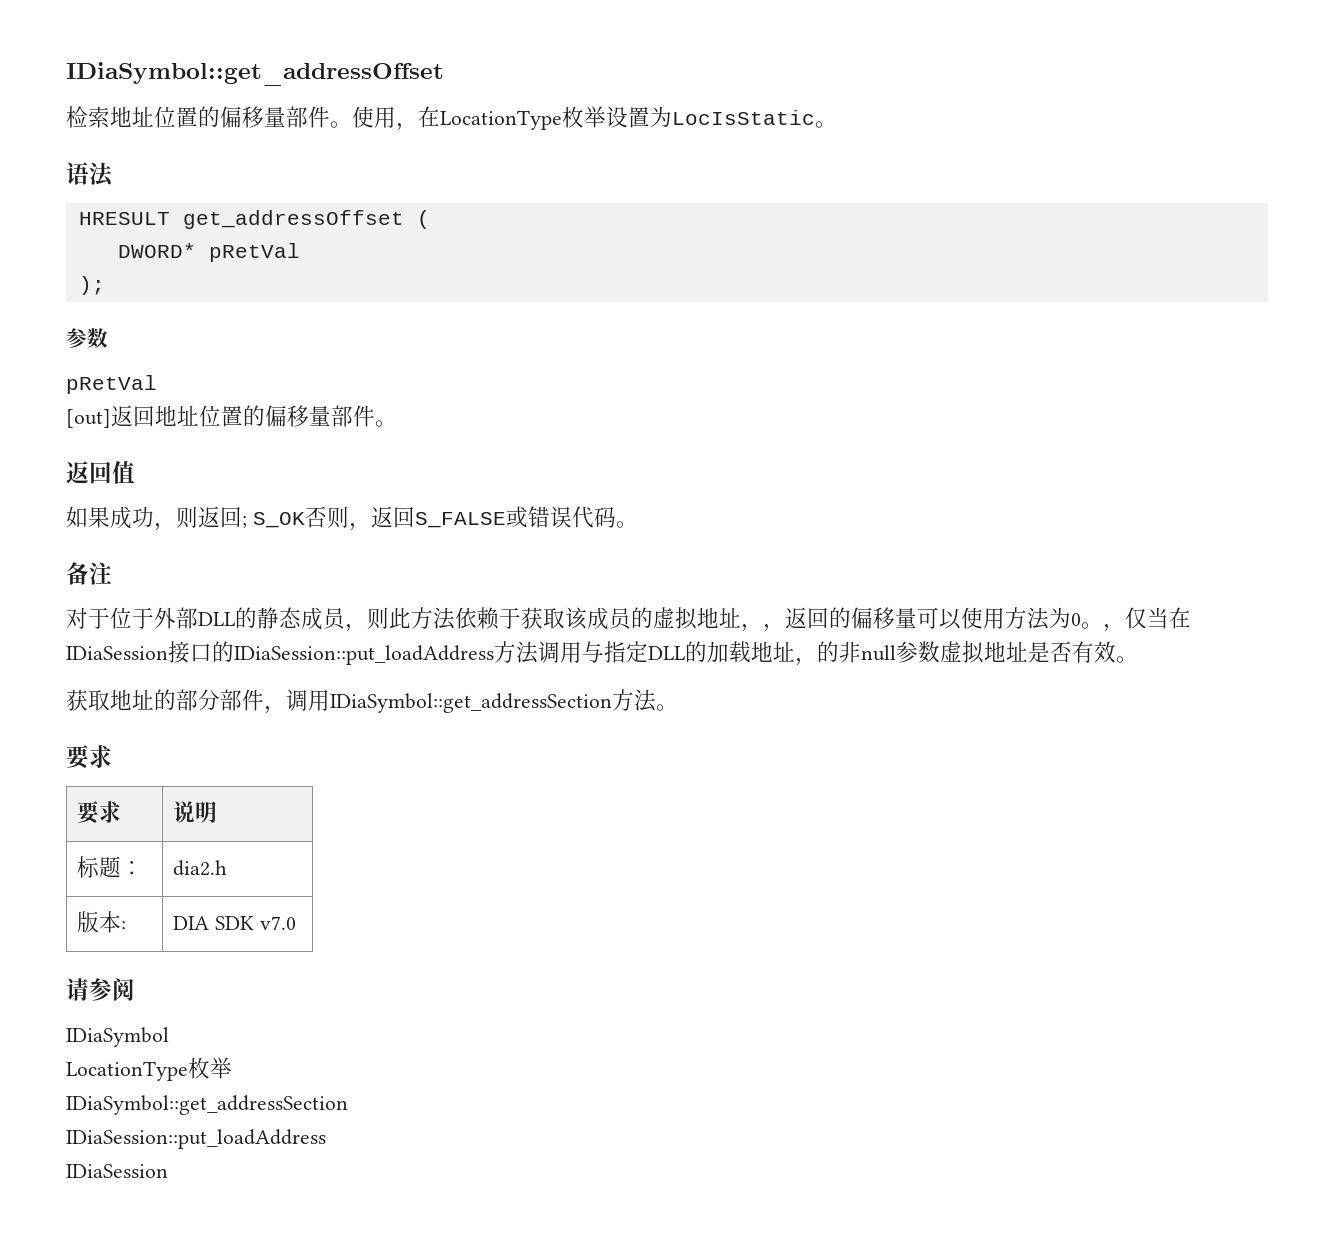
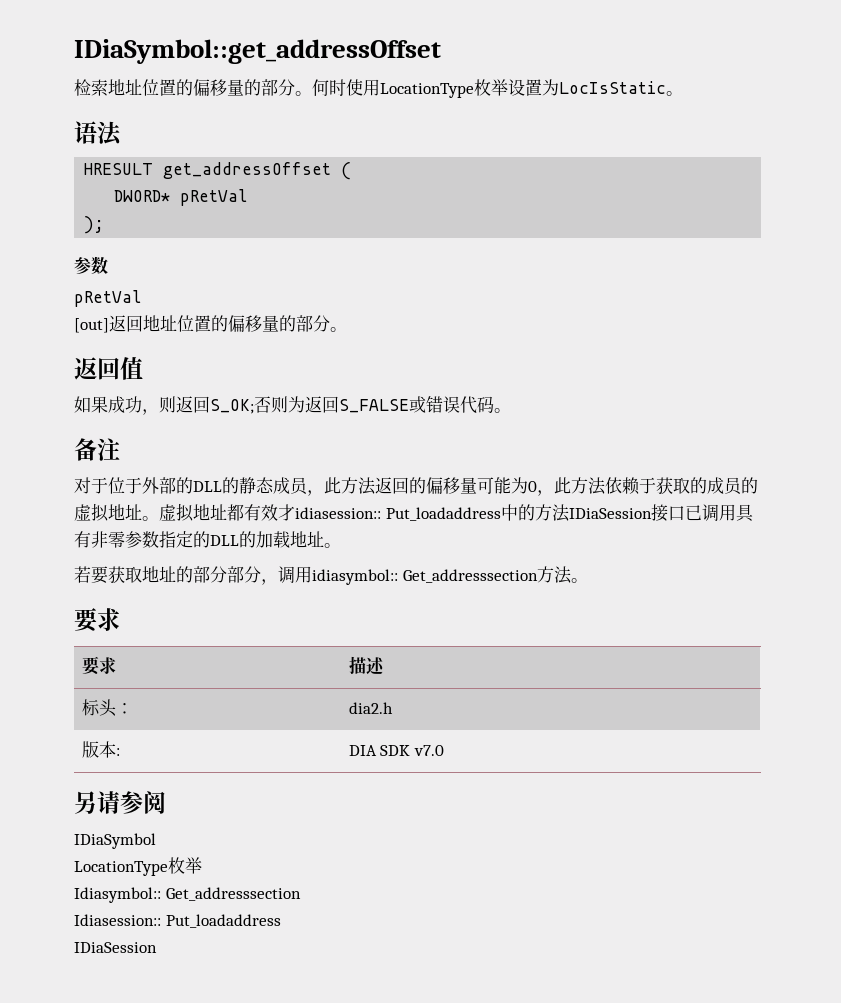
- 检索地址位置的偏移量部件。使用，在LocationType枚举设置为LocIsStatic。
+ 检索地址位置的偏移量的部分。何时使用LocationType枚举设置为LocIsStatic。
- [out]返回地址位置的偏移量部件。
+ [out]返回地址位置的偏移量的部分。
- 如果成功，则返回; S_OK否则，返回S_FALSE或错误代码。
+ 如果成功，则返回S_OK;否则为返回S_FALSE或错误代码。
- 对于位于外部DLL的静态成员，则此方法依赖于获取该成员的虚拟地址，，返回的偏移量可以使用方法为0。，仅当在IDiaSession接口的IDiaSession::put_loadAddress方法调用与指定DLL的加载地址，的非null参数虚拟地址是否有效。
- 获取地址的部分部件，调用IDiaSymbol::get_addressSection方法。
+ 对于位于外部的DLL的静态成员，此方法返回的偏移量可能为0，此方法依赖于获取的成员的虚拟地址。虚拟地址都有效才idiasession:: Put_loadaddress中的方法IDiaSession接口已调用具有非零参数指定的DLL的加载地址。
+ 若要获取地址的部分部分，调用idiasymbol:: Get_addresssection方法。
- 要求 | 说明
+ 要求 | 描述
- 标题： | dia2.h
+ 标头： | dia2.h
- 请参阅
+ 另请参阅
  IDiaSymbol
  LocationType枚举
- IDiaSymbol::get_addressSection
- IDiaSession::put_loadAddress
+ Idiasymbol:: Get_addresssection
+ Idiasession:: Put_loadaddress

